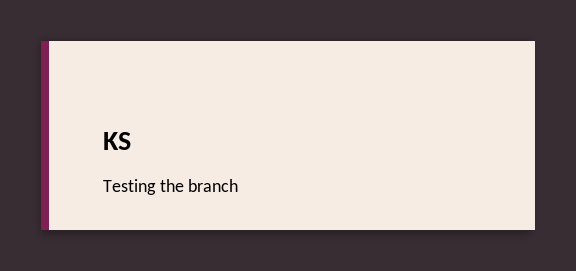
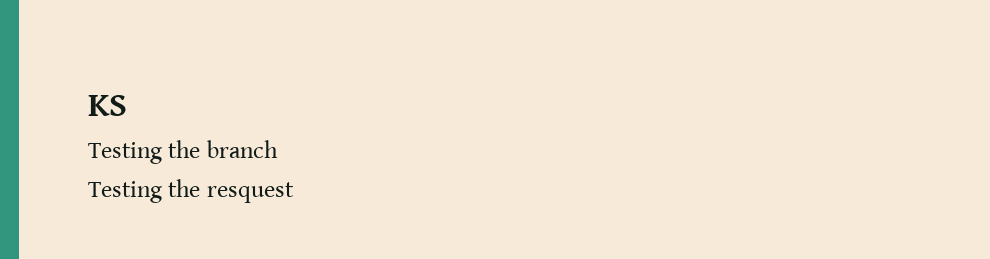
+ Testing the resquest

